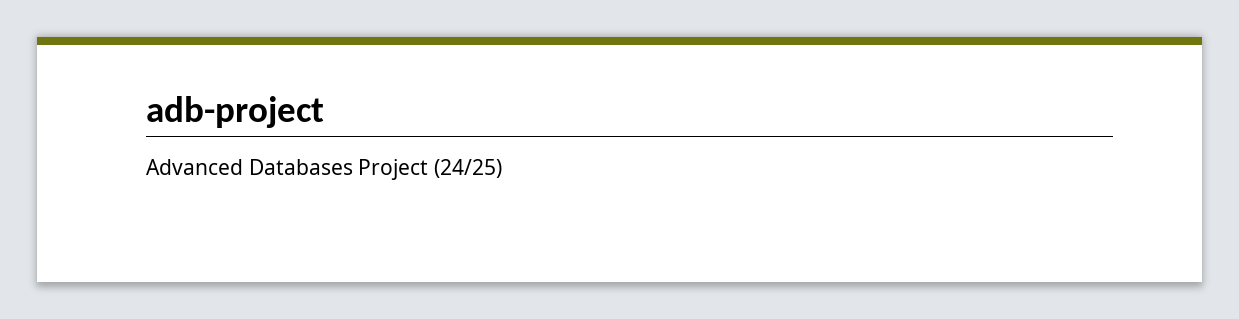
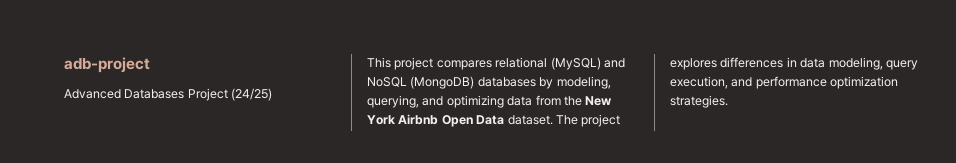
+ This project compares relational (MySQL) and NoSQL (MongoDB) databases by modeling, querying, and optimizing data from the New York Airbnb Open Data dataset. The project explores differences in data modeling, query execution, and performance optimization strategies.

